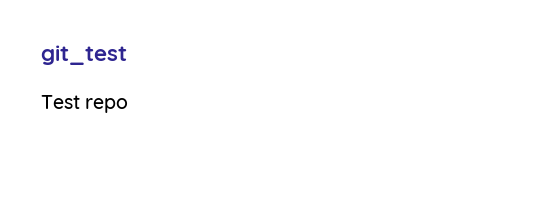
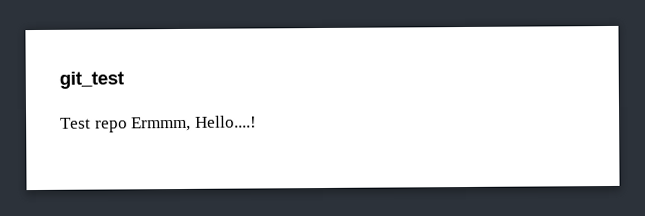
- Test repo
+ Test repo Ermmm, Hello....!

